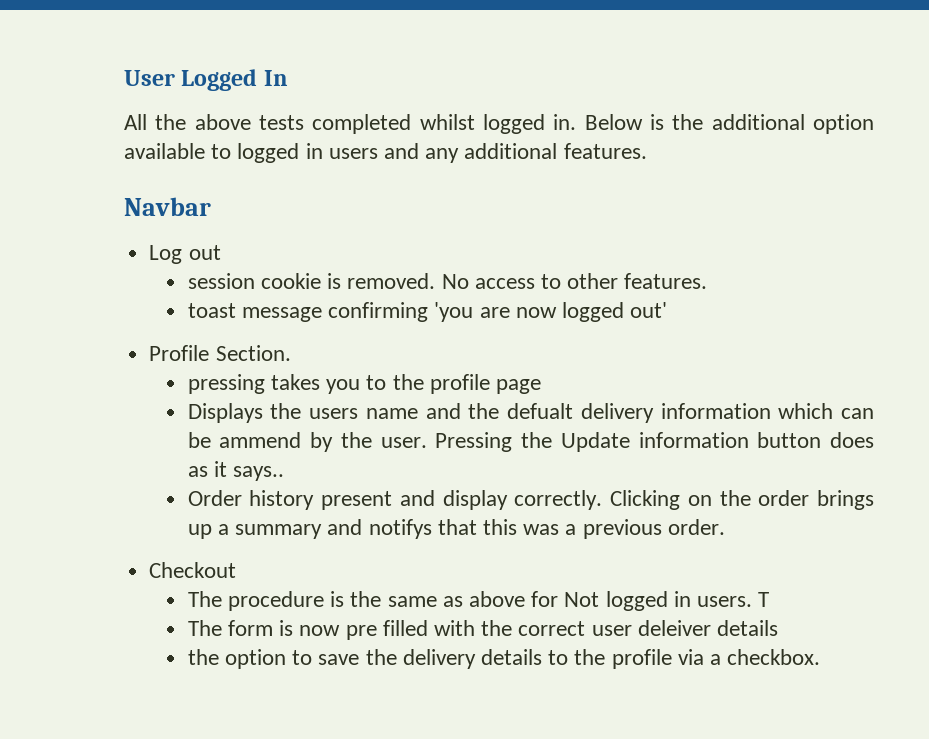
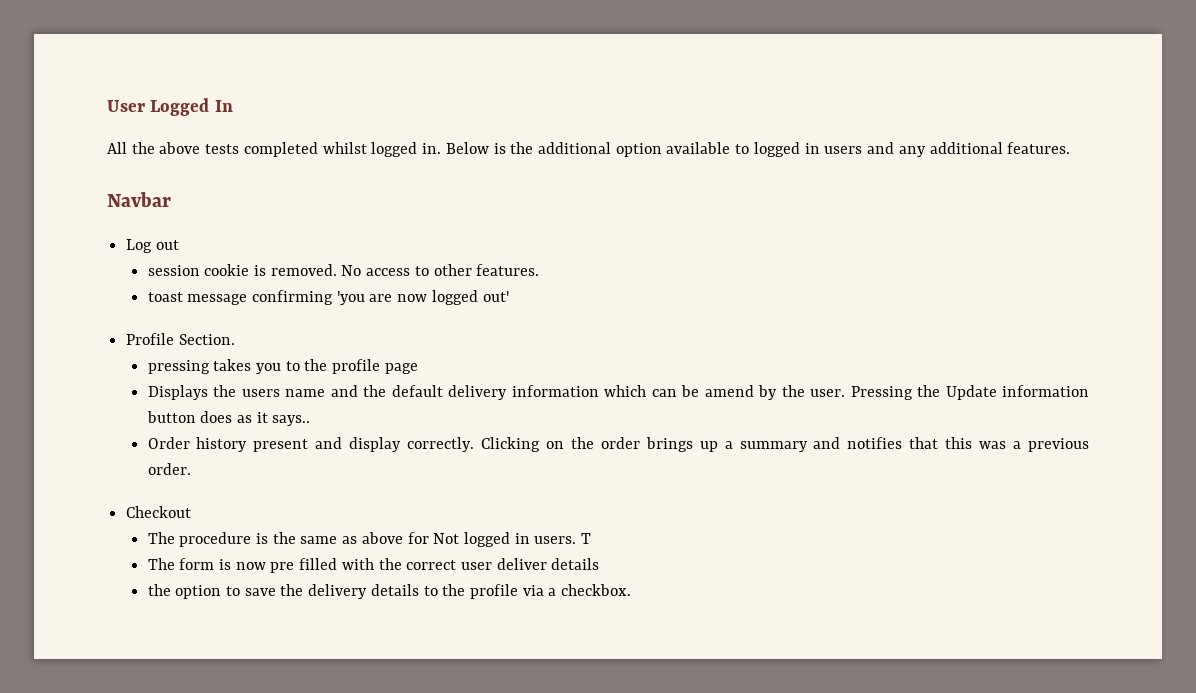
- Displays the users name and the defualt delivery information which can be ammend by the user.
+ Displays the users name and the default delivery information which can be amend by the user.
- Clicking on the order brings up a summary and notifys that this was a previous order.
+ Clicking on the order brings up a summary and notifies that this was a previous order.
- The form is now pre filled with the correct user deleiver details
+ The form is now pre filled with the correct user deliver details

